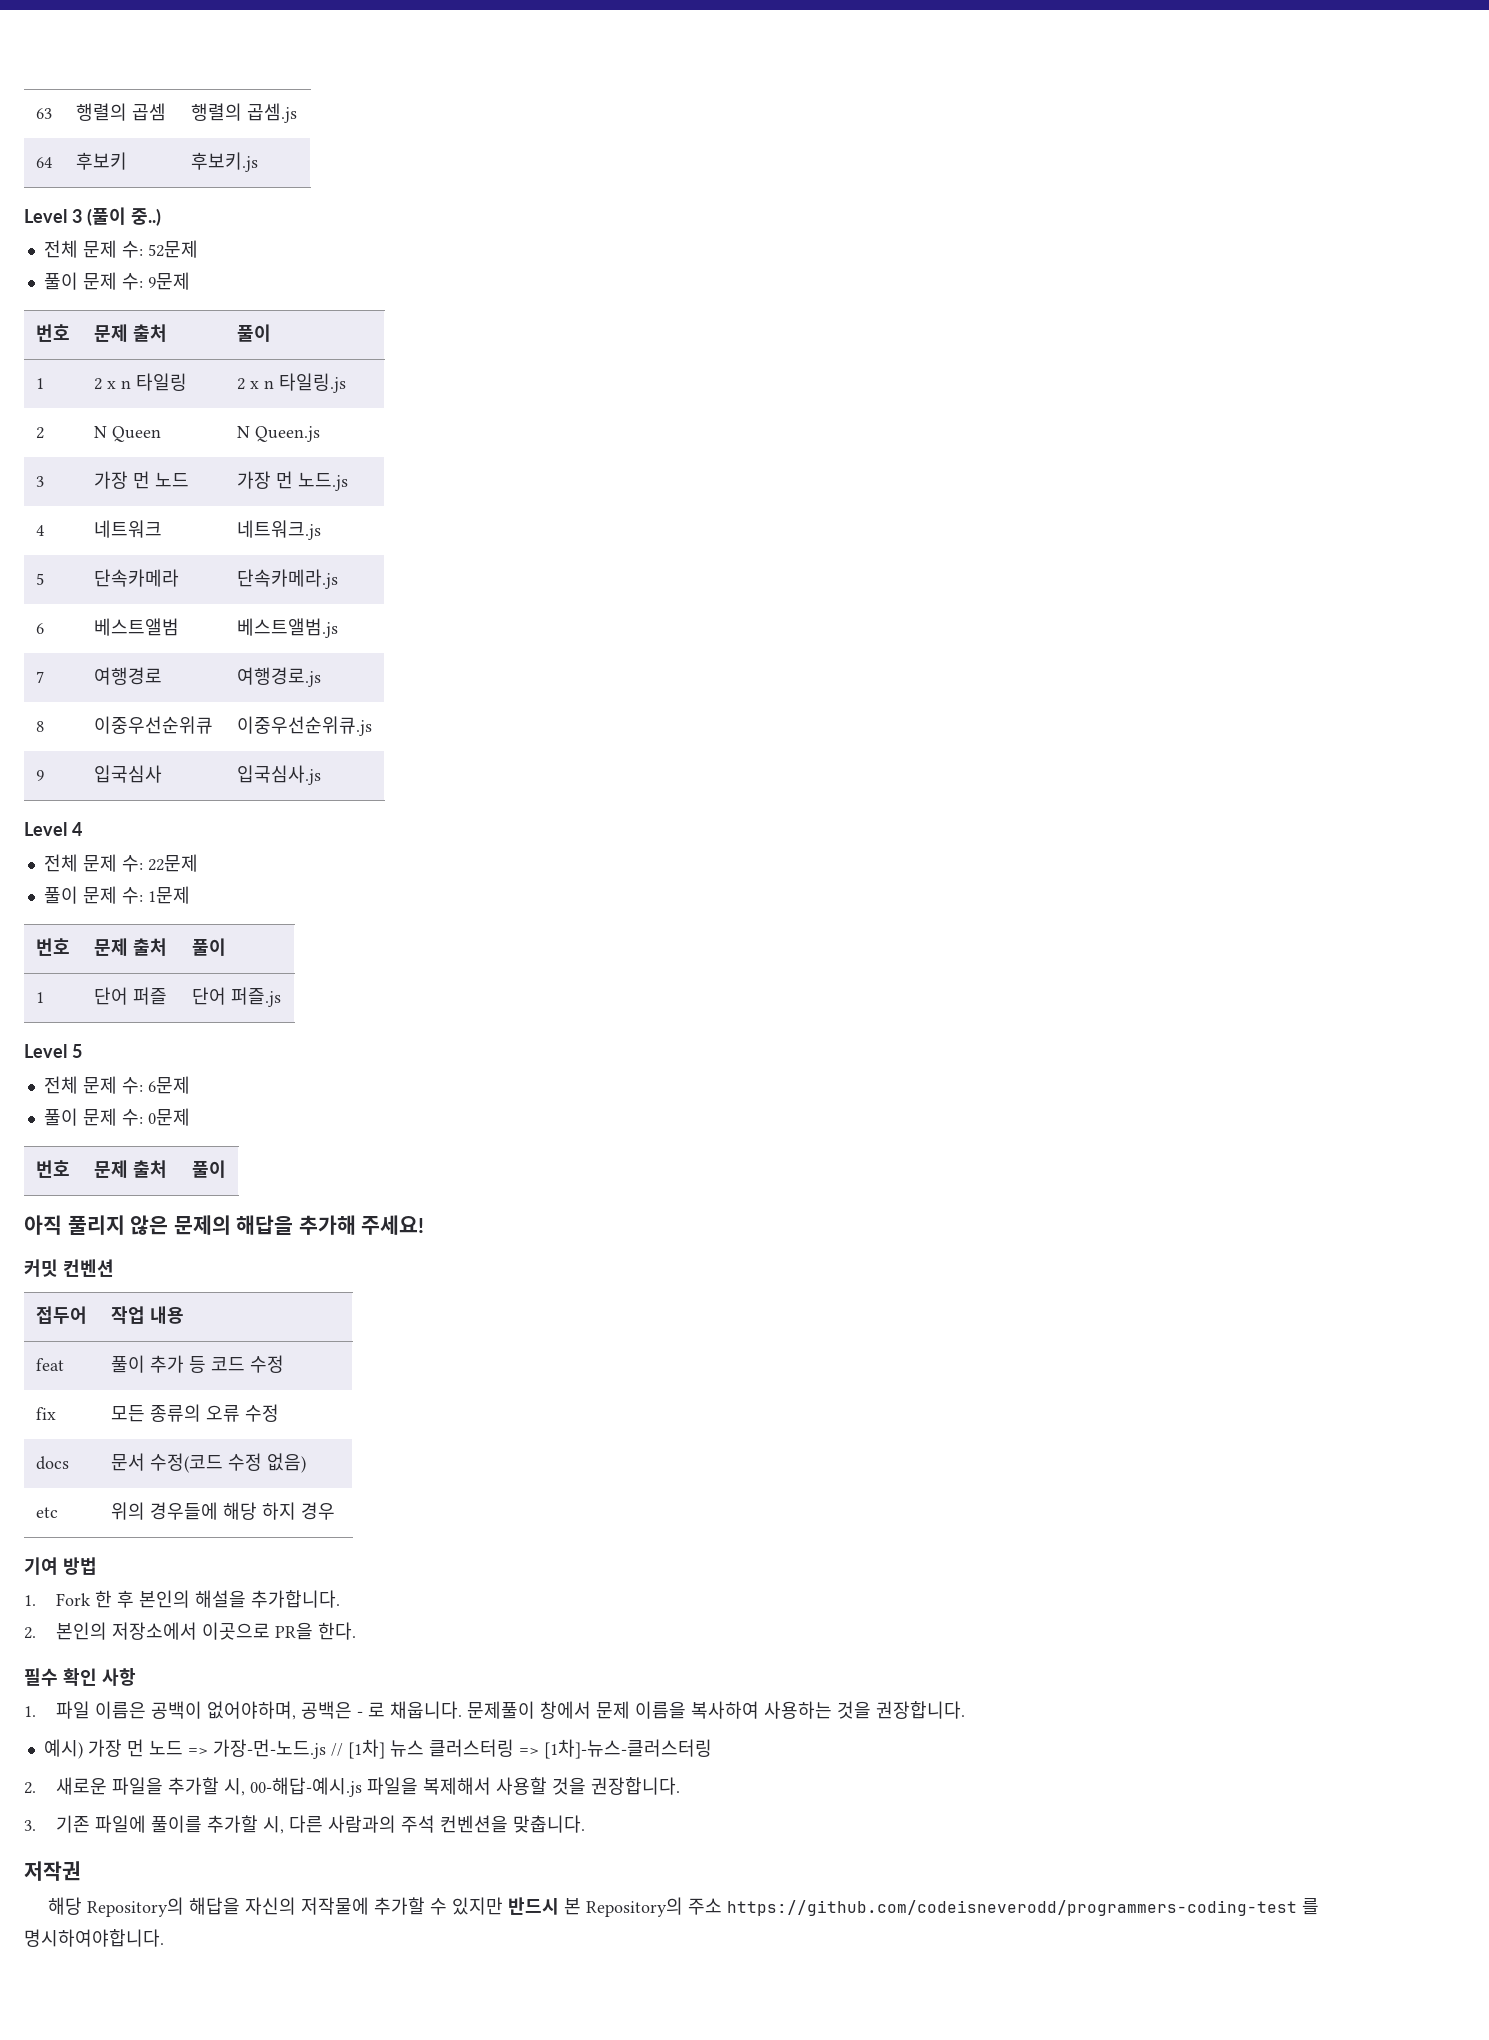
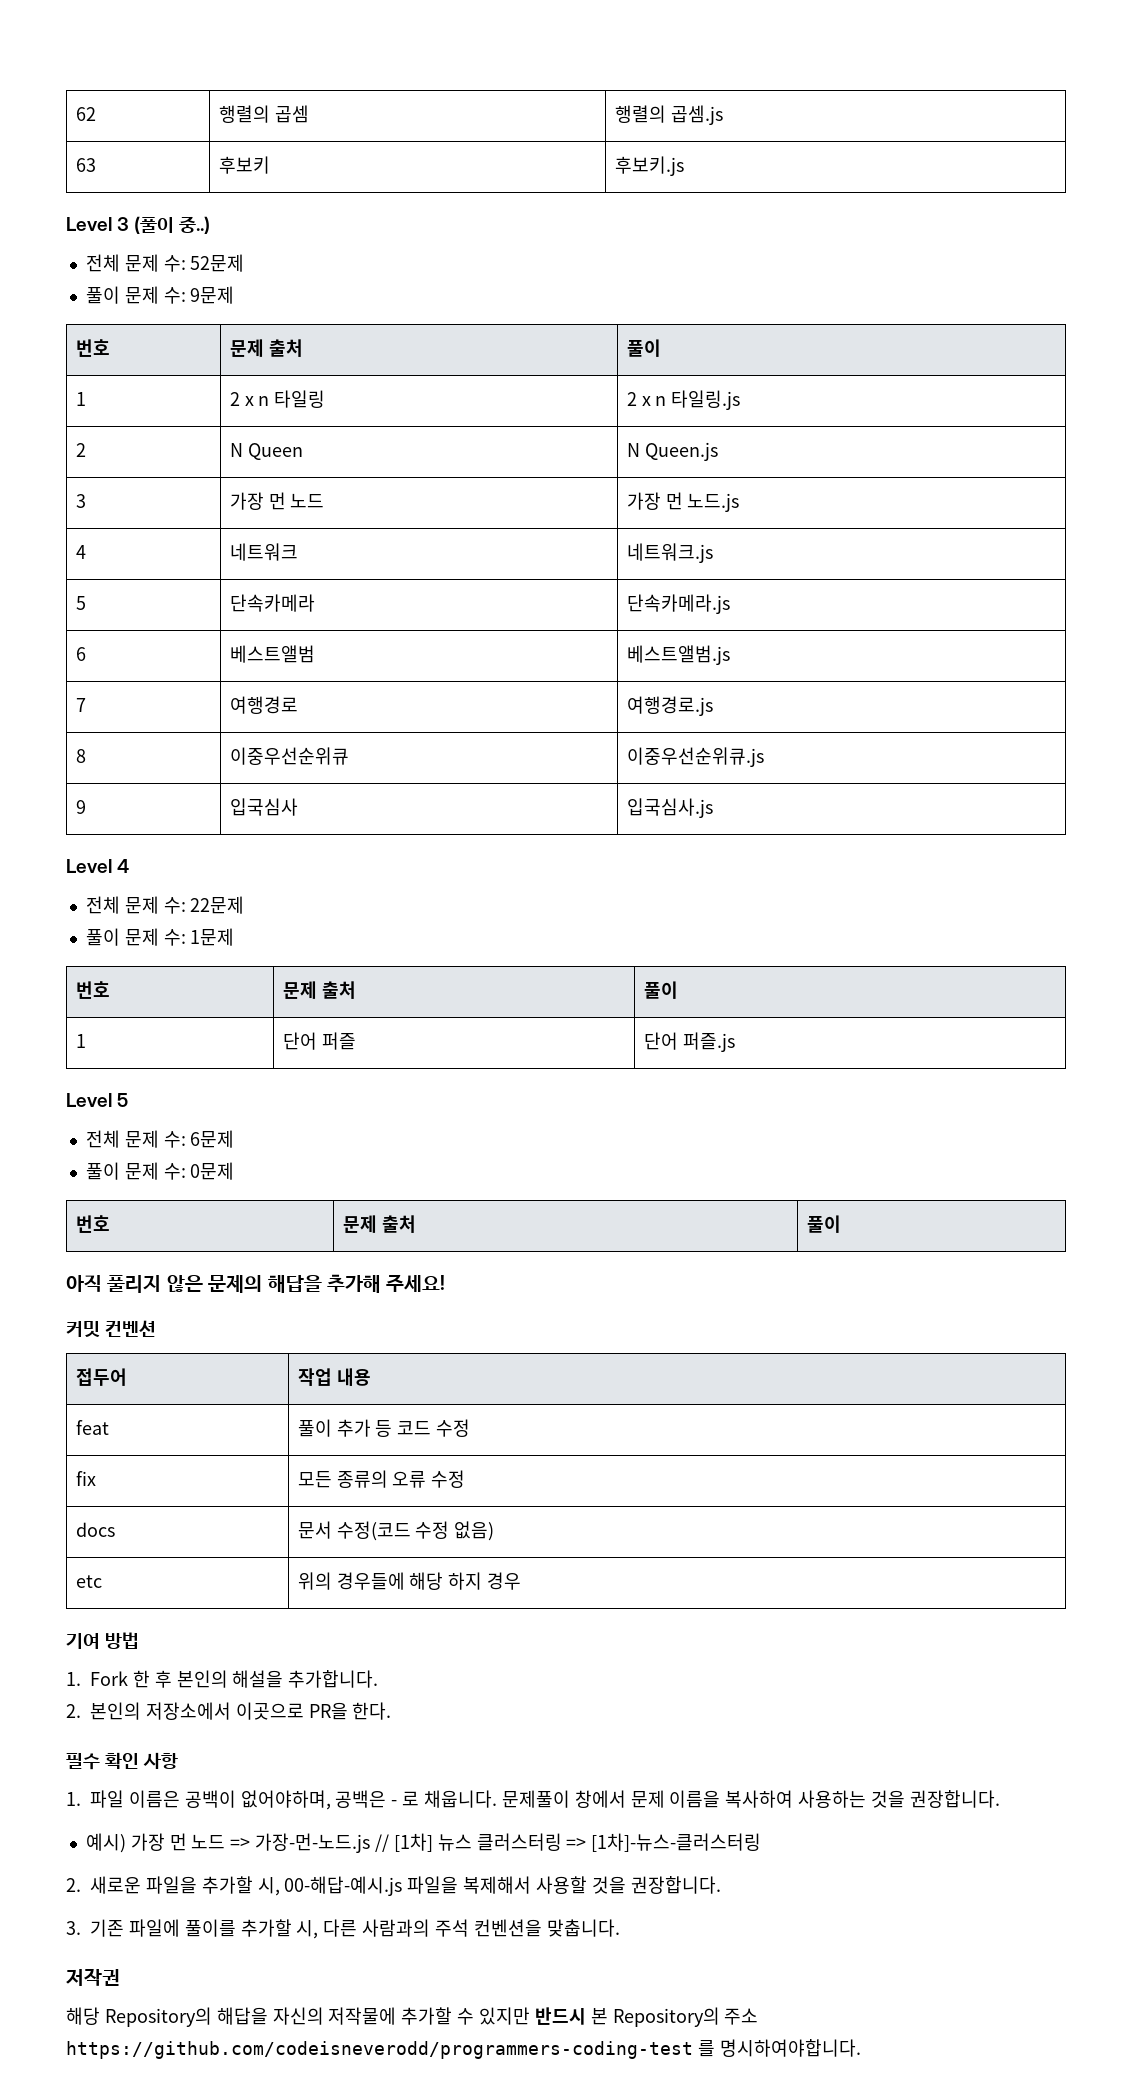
- 63 | 행렬의 곱셈 | 행렬의 곱셈.js
+ 62 | 행렬의 곱셈 | 행렬의 곱셈.js
- 64 | 후보키 | 후보키.js
+ 63 | 후보키 | 후보키.js

